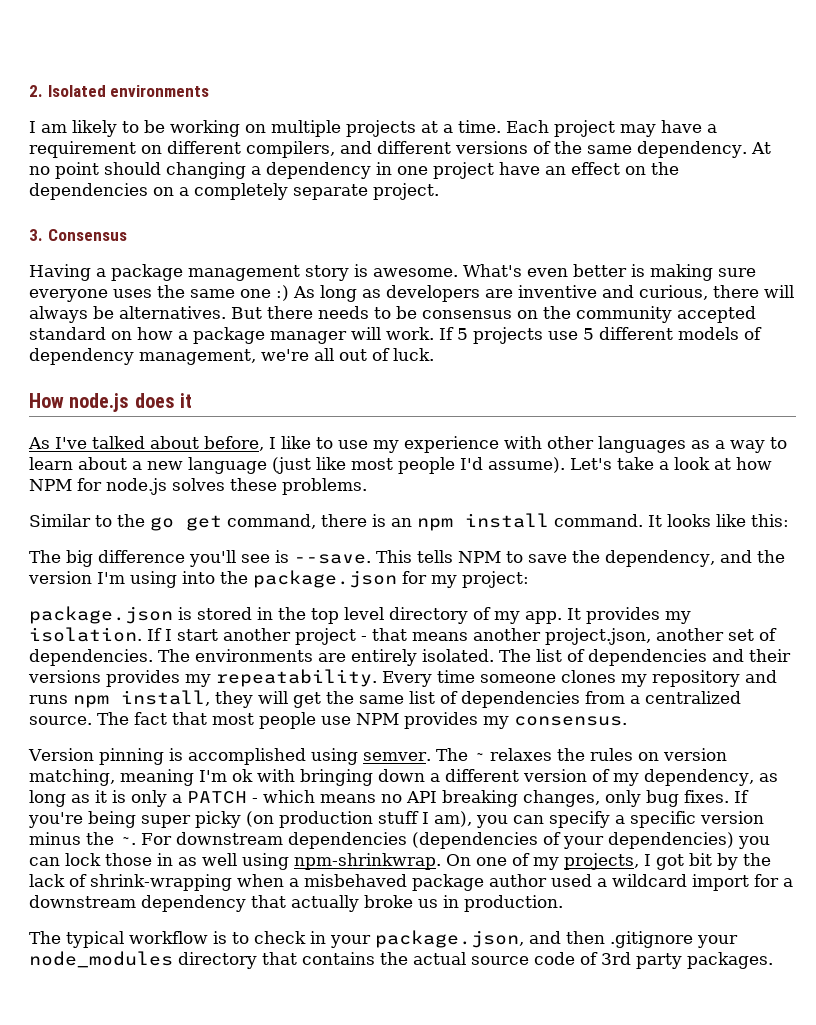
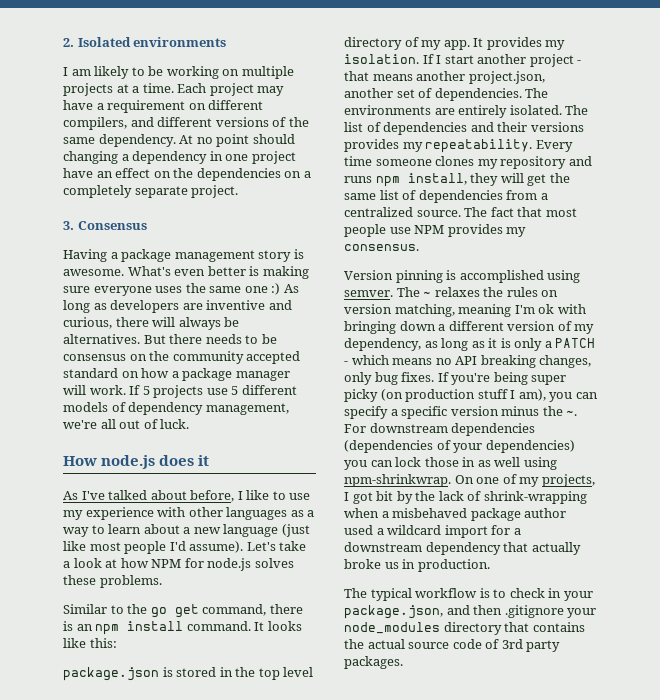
- The big difference you'll see is --save. This tells NPM to save the dependency, and the version I'm using into the package.json for my project:

